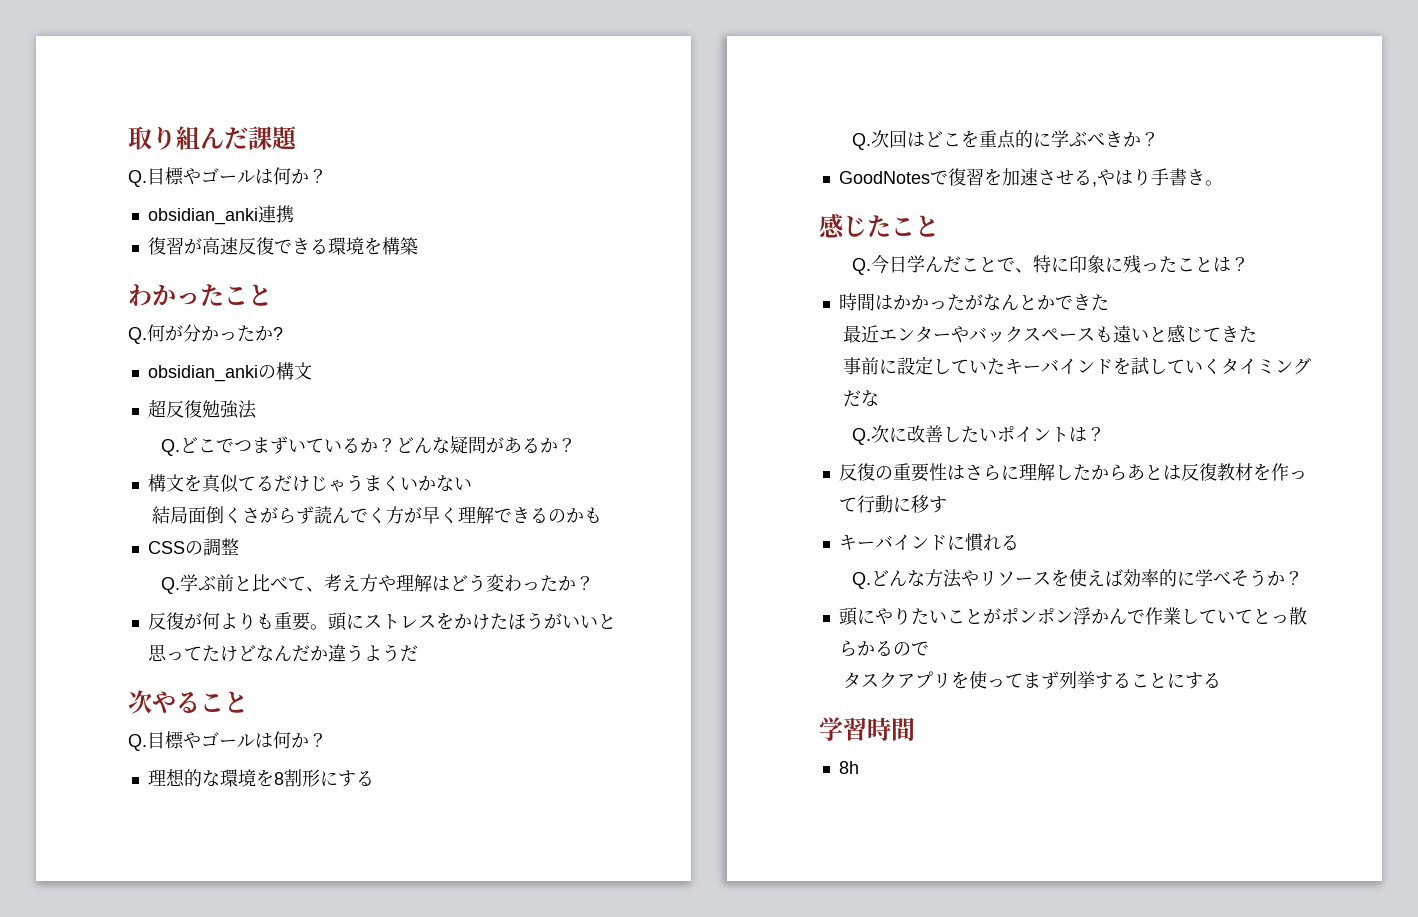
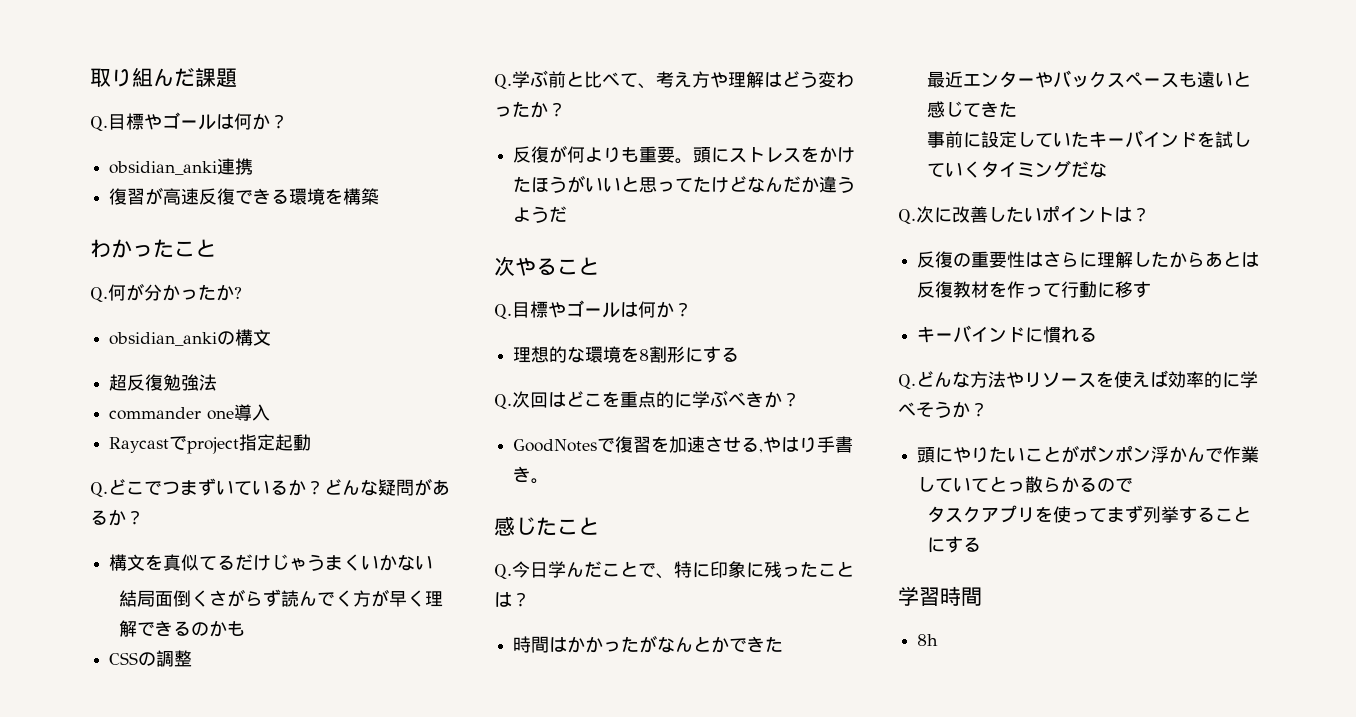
+ commander one導入
+ Raycastでproject指定起動

